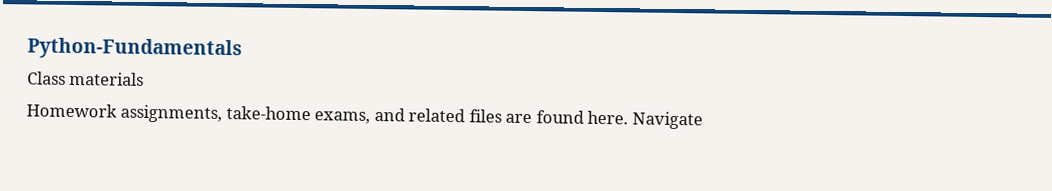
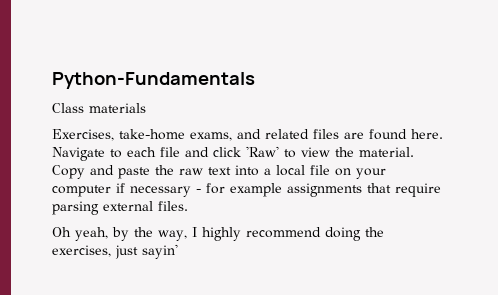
- Homework assignments, take-home exams, and related files are found here.
+ Exercises, take-home exams, and related files are found here.
- Navigate
+ Navigate to each file and click 'Raw' to view the material. Copy and paste the raw text into a local file on your computer if necessary - for example assignments that require parsing external files.
+ Oh yeah, by the way, I highly recommend doing the exercises, just sayin'

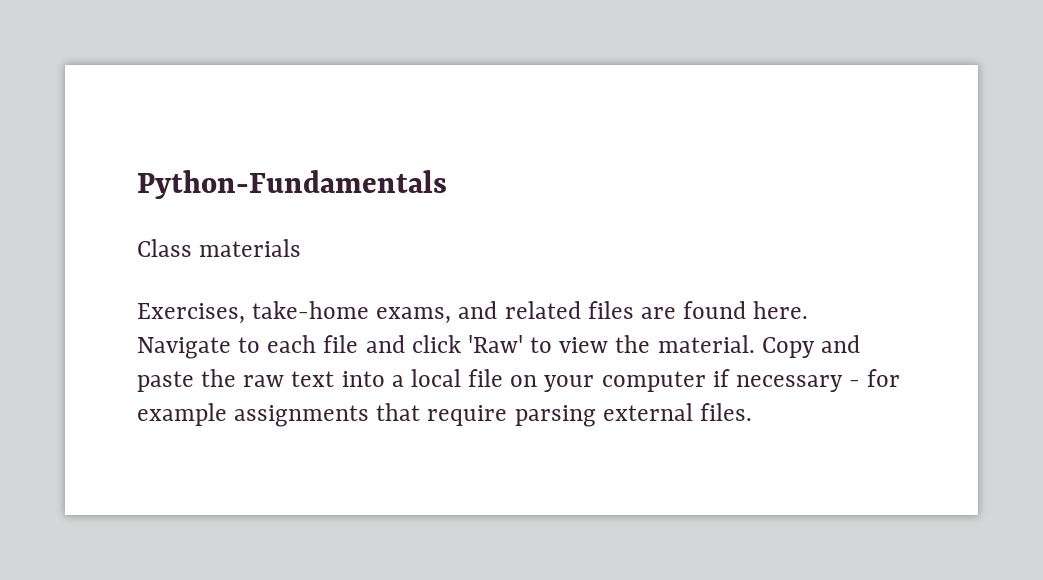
- Oh yeah, by the way, I highly recommend doing the exercises, just sayin'

